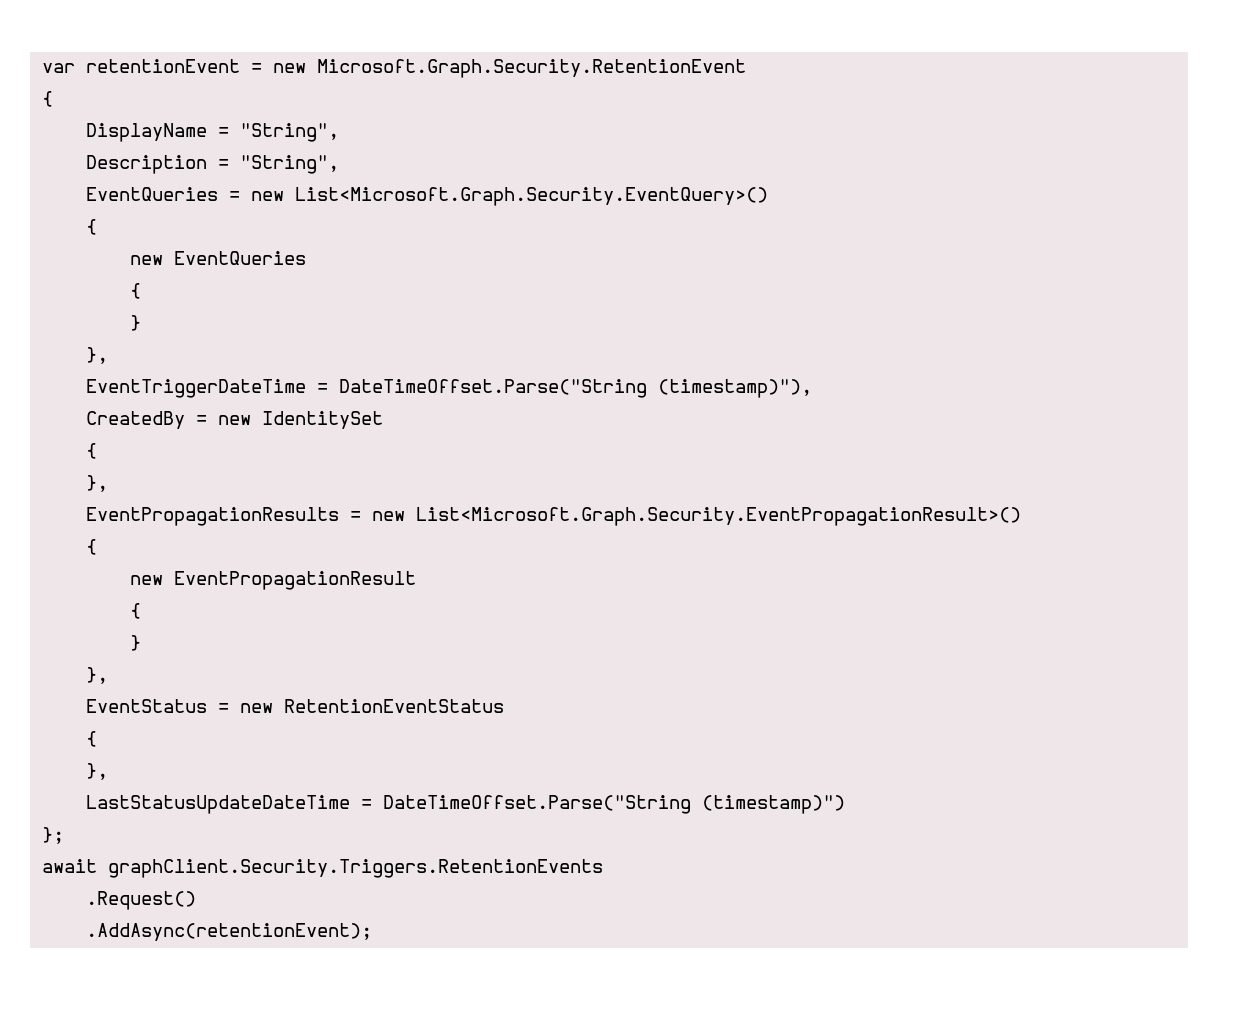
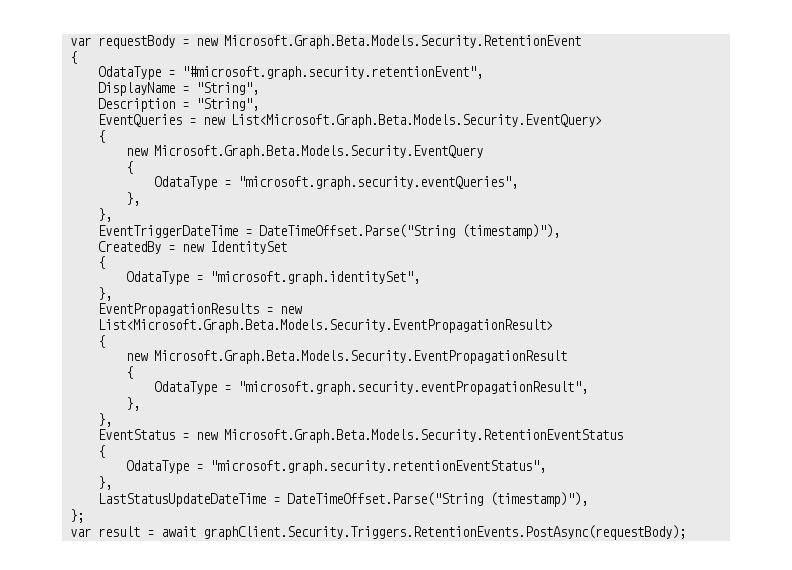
- var retentionEvent = new Microsoft.Graph.Security.RetentionEvent
+ var requestBody = new Microsoft.Graph.Beta.Models.Security.RetentionEvent
  {
+ OdataType = "#microsoft.graph.security.retentionEvent",
- EventQueries = new List<Microsoft.Graph.Security.EventQuery>()
+ EventQueries = new List<Microsoft.Graph.Beta.Models.Security.EventQuery>
  {
- new EventQueries
+ new Microsoft.Graph.Beta.Models.Security.EventQuery
  {
- }
+ OdataType = "microsoft.graph.security.eventQueries",
+ },
+ OdataType = "microsoft.graph.identitySet",
- EventPropagationResults = new List<Microsoft.Graph.Security.EventPropagationResult>()
+ EventPropagationResults = new List<Microsoft.Graph.Beta.Models.Security.EventPropagationResult>
  {
- new EventPropagationResult
+ new Microsoft.Graph.Beta.Models.Security.EventPropagationResult
  {
- }
+ OdataType = "microsoft.graph.security.eventPropagationResult",
+ },
- EventStatus = new RetentionEventStatus
+ EventStatus = new Microsoft.Graph.Beta.Models.Security.RetentionEventStatus
  {
+ OdataType = "microsoft.graph.security.retentionEventStatus",
- LastStatusUpdateDateTime = DateTimeOffset.Parse("String (timestamp)")
+ LastStatusUpdateDateTime = DateTimeOffset.Parse("String (timestamp)"),
- await graphClient.Security.Triggers.RetentionEvents
- .Request()
- .AddAsync(retentionEvent);
+ var result = await graphClient.Security.Triggers.RetentionEvents.PostAsync(requestBody);

